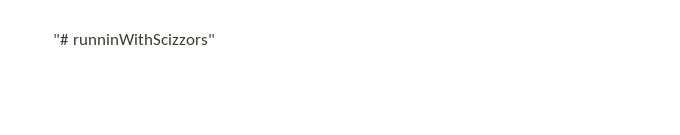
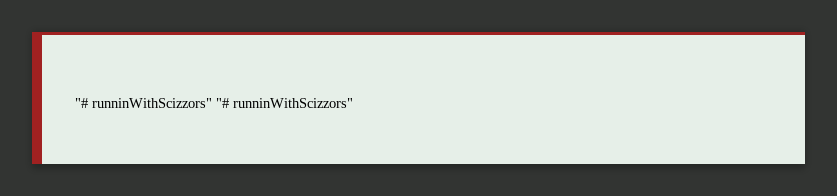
- "# runninWithScizzors"
+ "# runninWithScizzors" "# runninWithScizzors"

